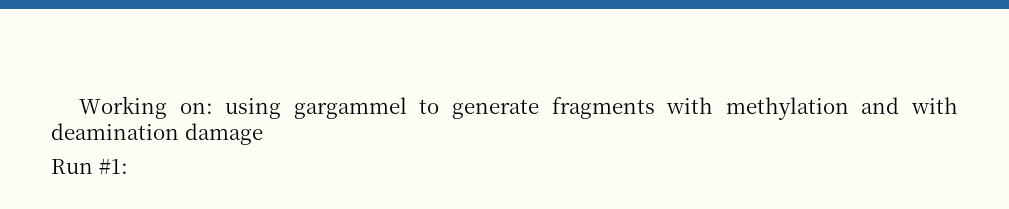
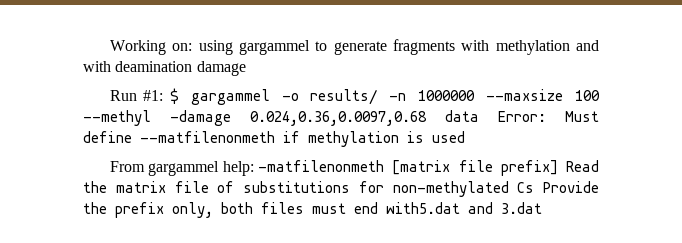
- Run #1:
+ Run #1: $ gargammel -o results/ -n 1000000 --maxsize 100 --methyl -damage 0.024,0.36,0.0097,0.68 data Error: Must define --matfilenonmeth if methylation is used
+ From gargammel help: -matfilenonmeth [matrix file prefix] Read the matrix file of substitutions for non-methylated Cs Provide the prefix only, both files must end with5.dat and 3.dat

